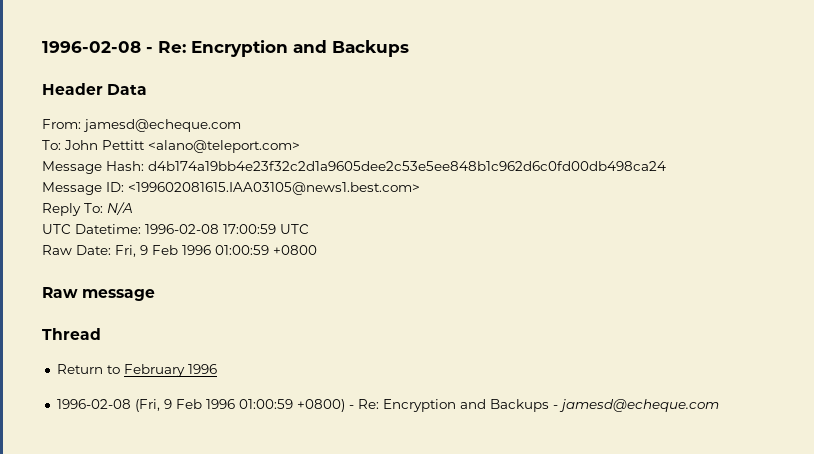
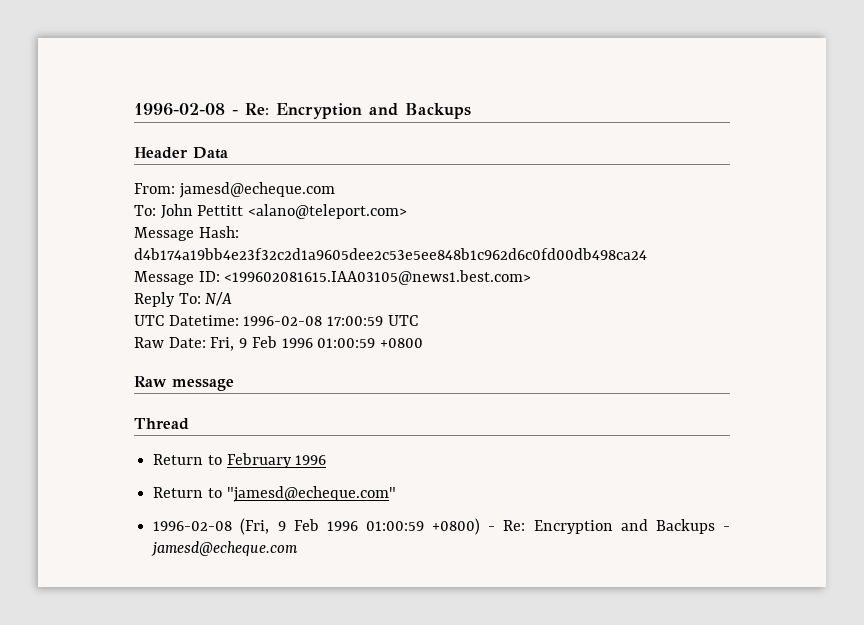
+ Return to "jamesd@echeque.com"

